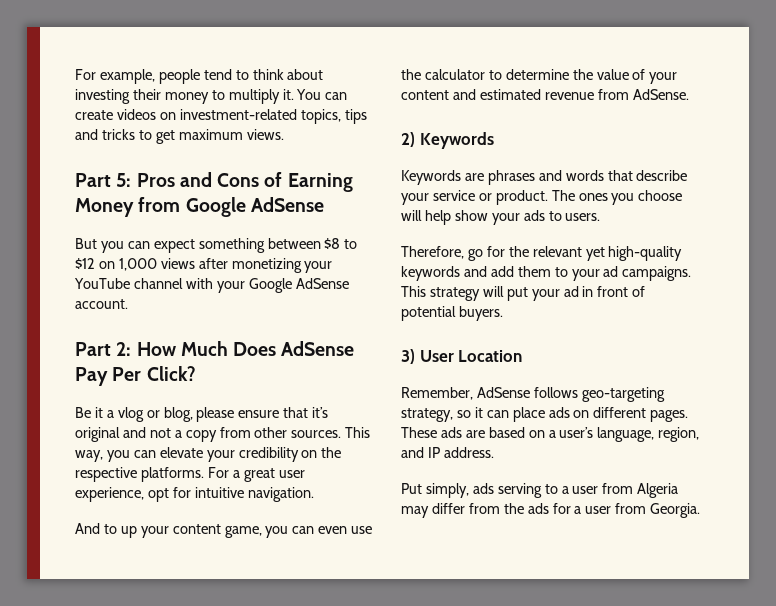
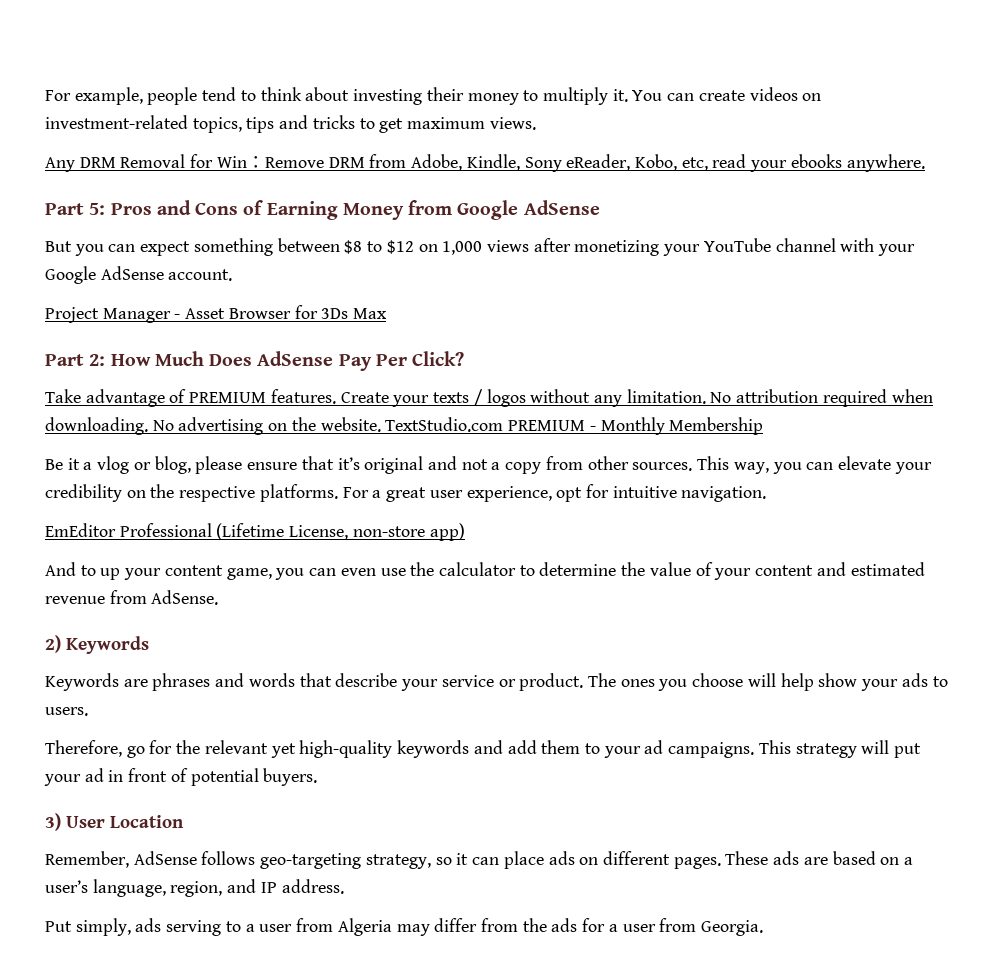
+ Any DRM Removal for Win：Remove DRM from Adobe, Kindle, Sony eReader, Kobo, etc, read your ebooks anywhere.
+ Project Manager - Asset Browser for 3Ds Max
+ Take advantage of PREMIUM features. Create your texts / logos without any limitation. No attribution required when downloading. No advertising on the website. TextStudio.com PREMIUM - Monthly Membership
+ EmEditor Professional (Lifetime License, non-store app)

